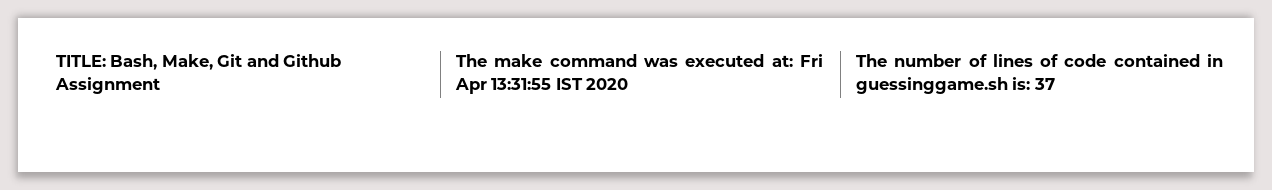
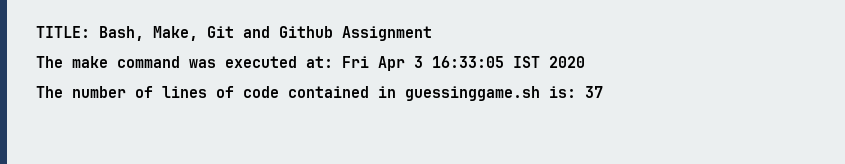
- The make command was executed at: Fri Apr 13:31:55 IST 2020
+ The make command was executed at: Fri Apr 3 16:33:05 IST 2020

